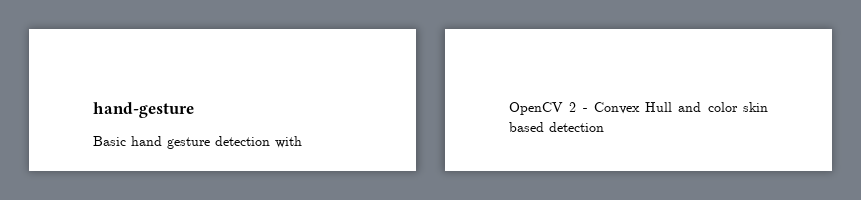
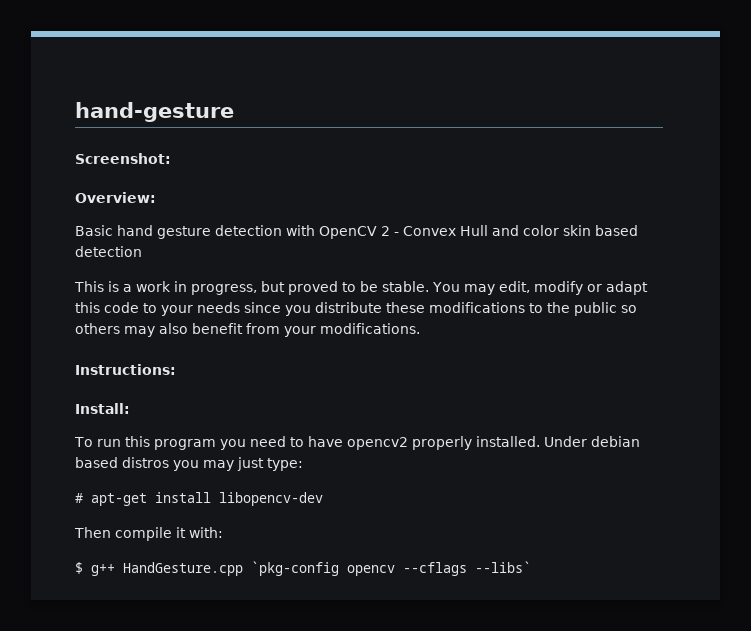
+ Screenshot:
+ Overview:
+ This is a work in progress, but proved to be stable. You may edit, modify or adapt this code to your needs since you distribute these modifications to the public so others may also benefit from your modifications.
+ Instructions:
+ Install:
+ To run this program you need to have opencv2 properly installed. Under debian based distros you may just type:
+ # apt-get install libopencv-dev
+ Then compile it with:
+ $ g++ HandGesture.cpp `pkg-config opencv --cflags --libs`

